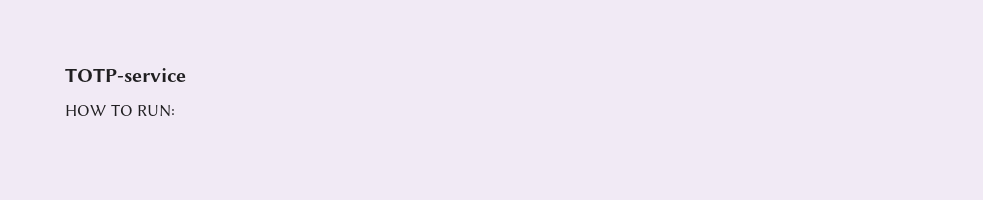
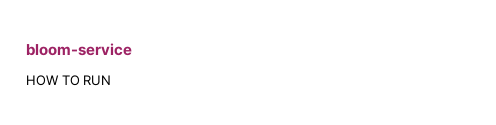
- TOTP-service
+ bloom-service
- HOW TO RUN:
+ HOW TO RUN

